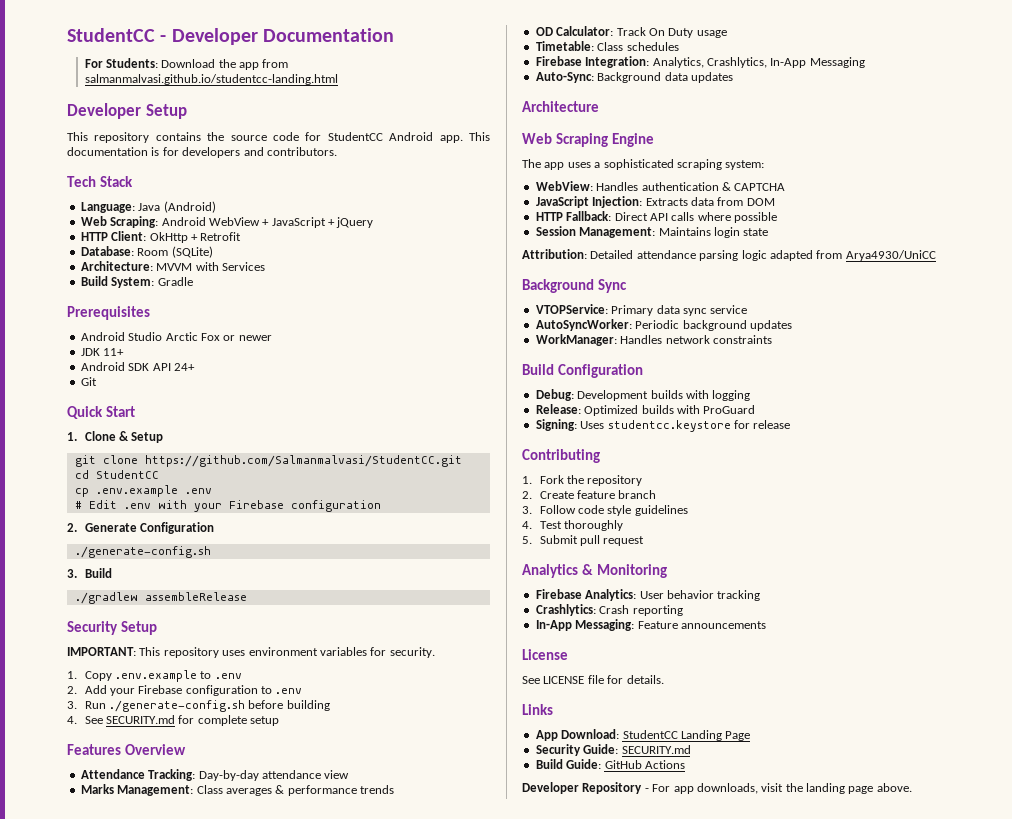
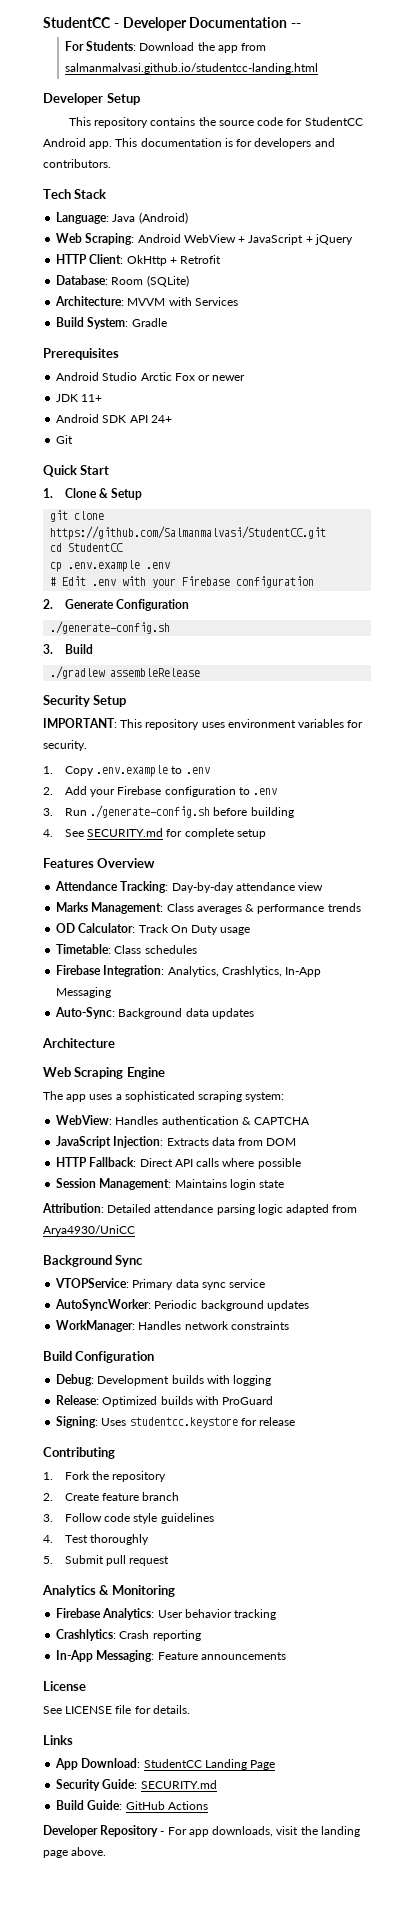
- StudentCC - Developer Documentation
+ StudentCC - Developer Documentation --

